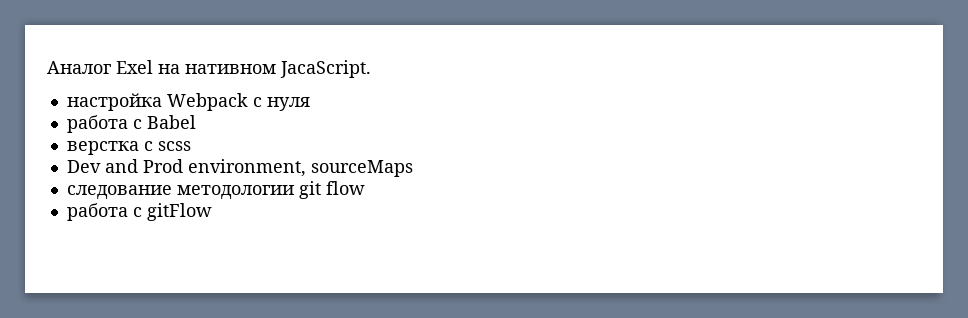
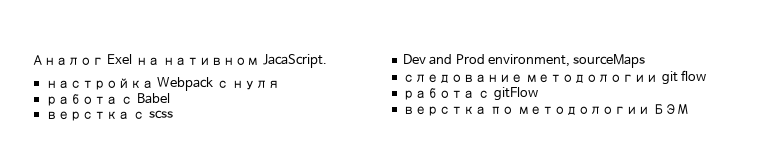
+ верстка по методологии БЭМ

